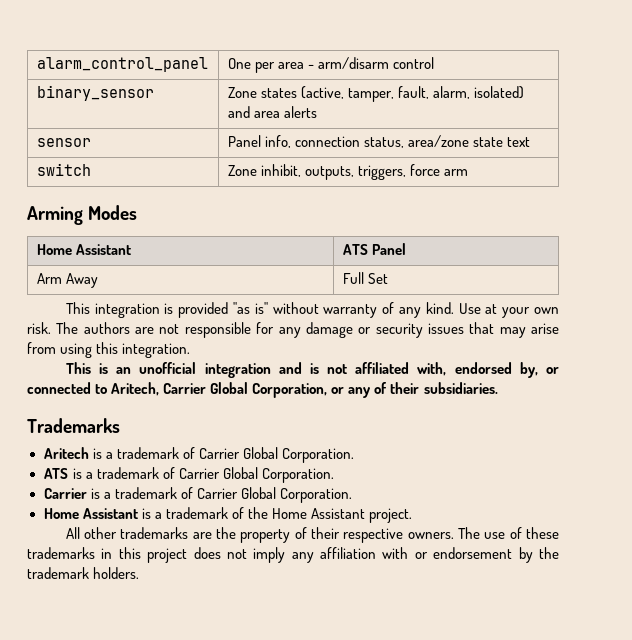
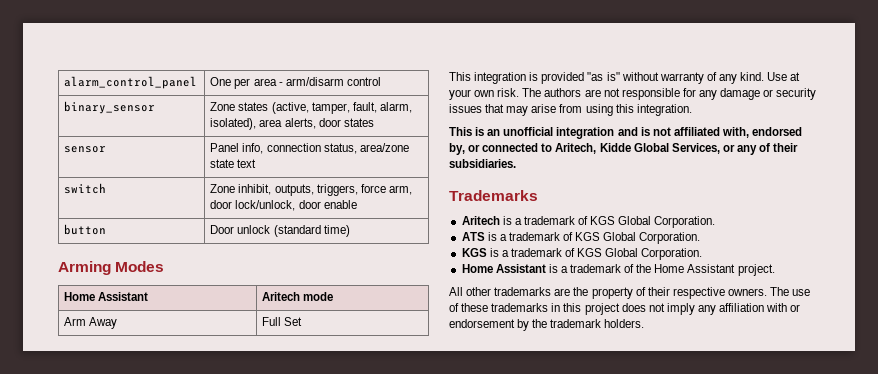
- binary_sensor | Zone states (active, tamper, fault, alarm, isolated) and area alerts
+ binary_sensor | Zone states (active, tamper, fault, alarm, isolated), area alerts, door states
- switch | Zone inhibit, outputs, triggers, force arm
+ switch | Zone inhibit, outputs, triggers, force arm, door lock/unlock, door enable
+ button | Door unlock (standard time)
- Home Assistant | ATS Panel
+ Home Assistant | Aritech mode
- This is an unofficial integration and is not affiliated with, endorsed by, or connected to Aritech, Carrier Global Corporation, or any of their subsidiaries.
+ This is an unofficial integration and is not affiliated with, endorsed by, or connected to Aritech, Kidde Global Services, or any of their subsidiaries.
- Aritech is a trademark of Carrier Global Corporation.
+ Aritech is a trademark of KGS Global Corporation.
- ATS is a trademark of Carrier Global Corporation.
- Carrier is a trademark of Carrier Global Corporation.
+ ATS is a trademark of KGS Global Corporation.
+ KGS is a trademark of KGS Global Corporation.

